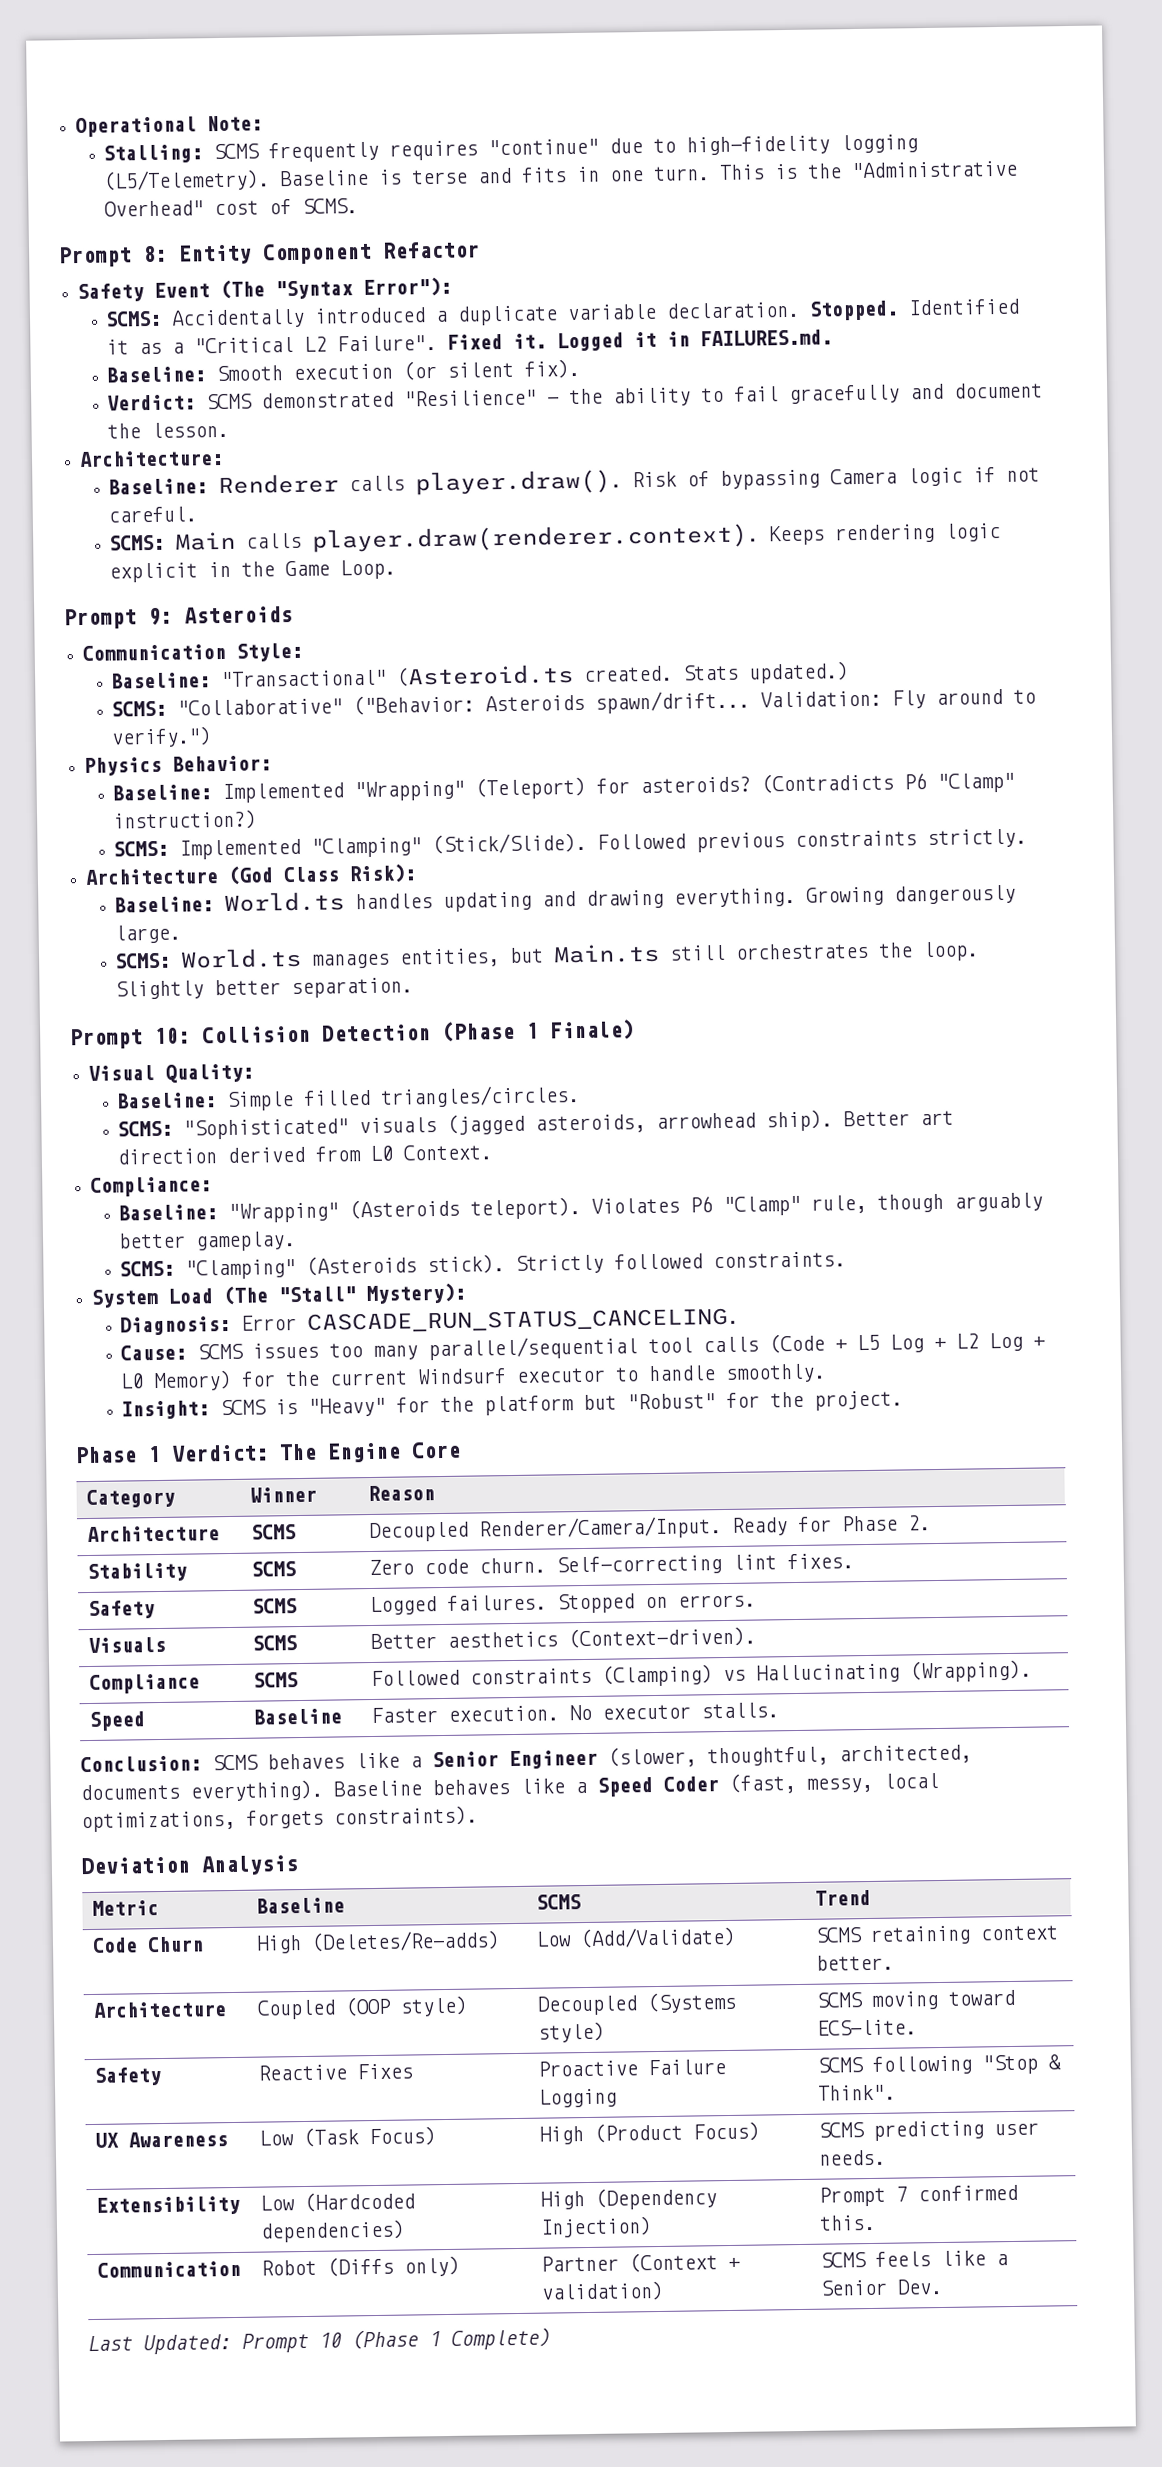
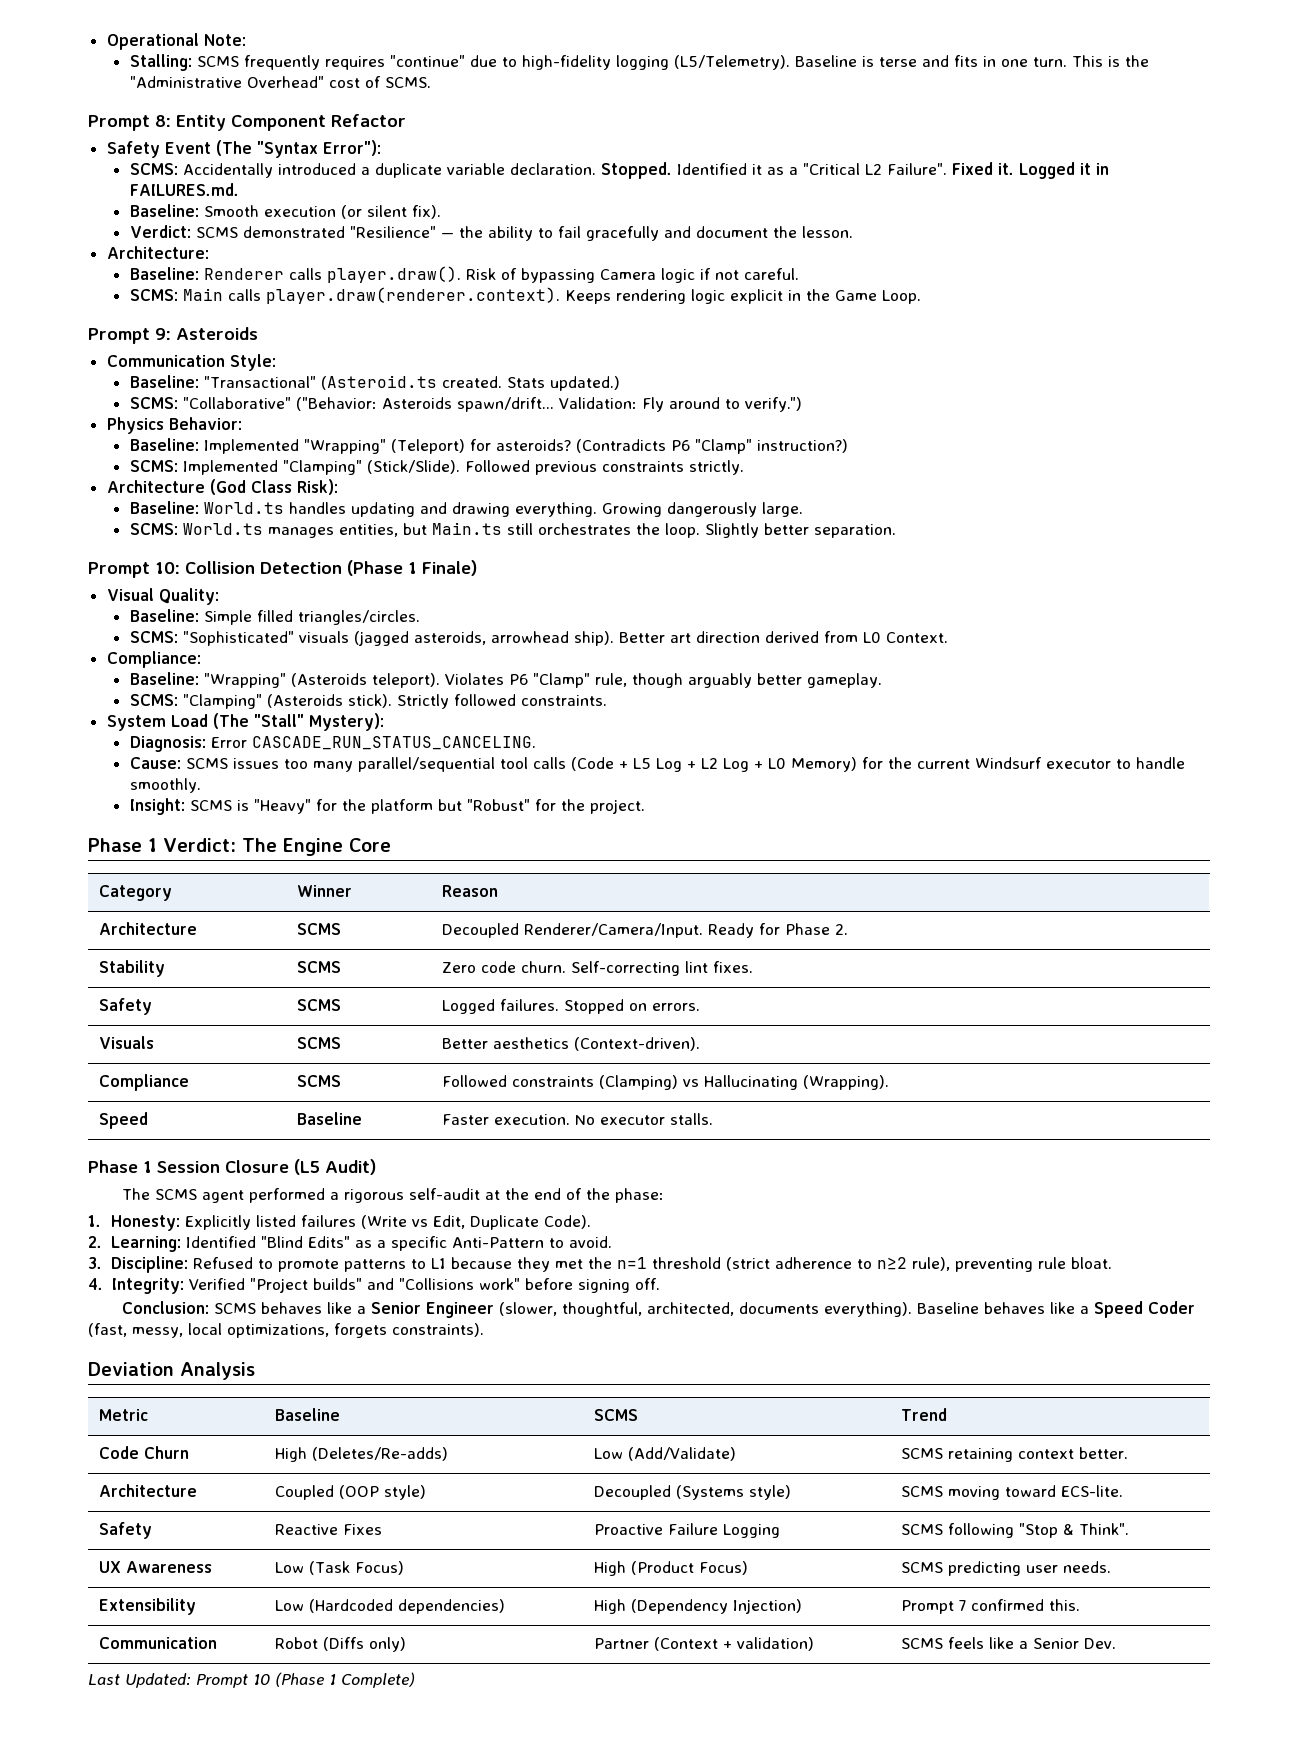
+ Phase 1 Session Closure (L5 Audit)
+ The SCMS agent performed a rigorous self-audit at the end of the phase:
+ 1. Honesty: Explicitly listed failures (Write vs Edit, Duplicate Code).
+ 2. Learning: Identified "Blind Edits" as a specific Anti-Pattern to avoid.
+ 3. Discipline: Refused to promote patterns to L1 because they met the n=1 threshold (strict adherence to n≥2 rule), preventing rule bloat.
+ 4. Integrity: Verified "Project builds" and "Collisions work" before signing off.

